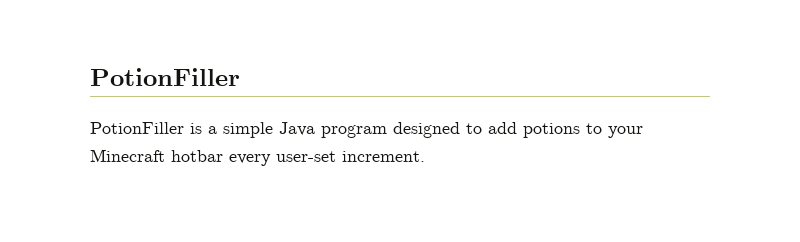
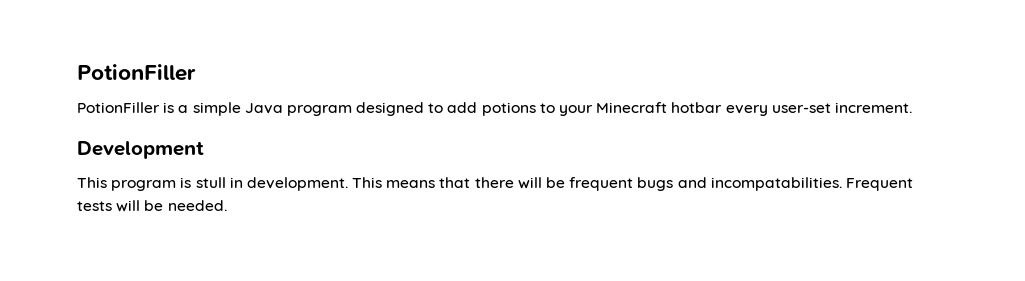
+ Development
+ This program is stull in development. This means that there will be frequent bugs and incompatabilities. Frequent tests will be needed.

